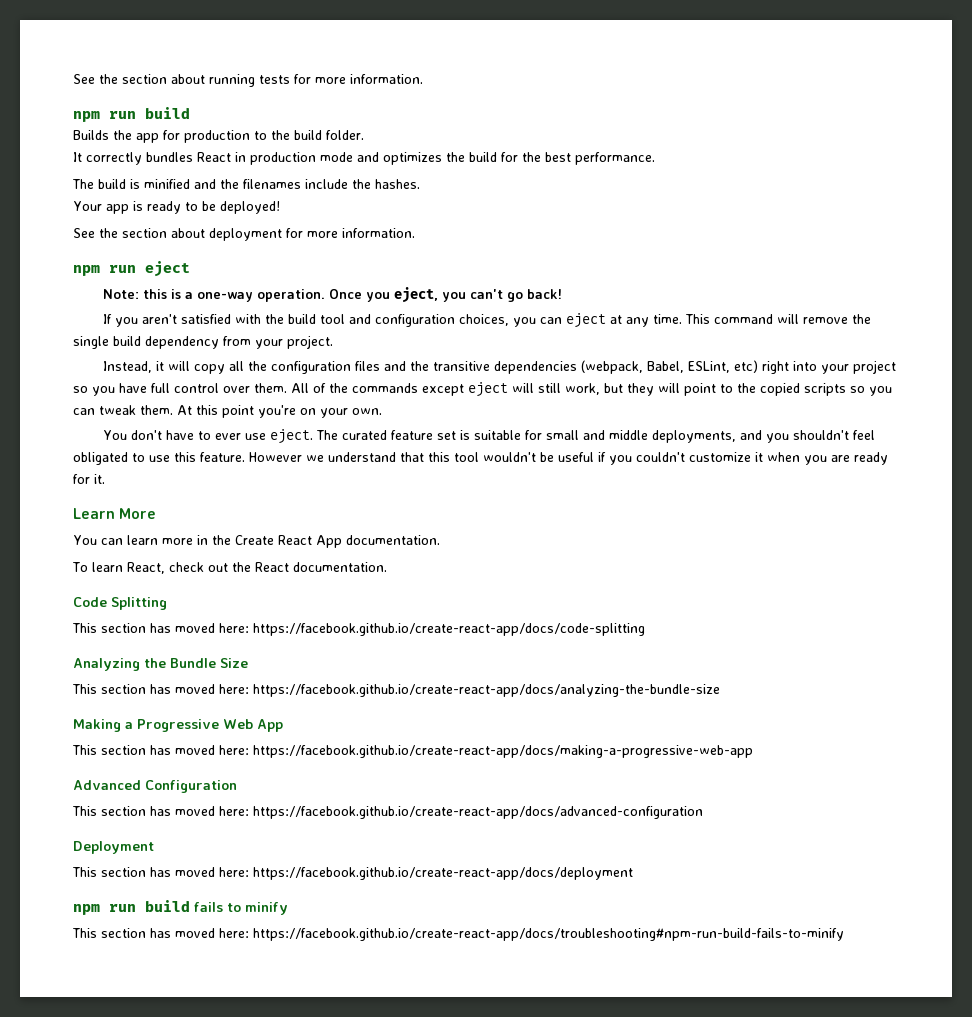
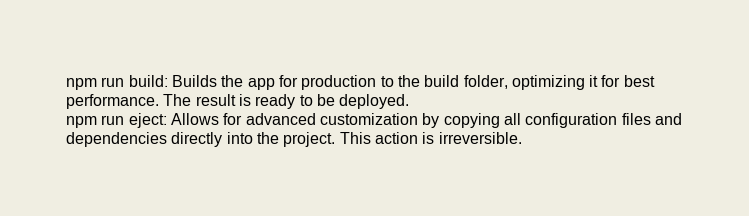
- See the section about running tests for more information.
- npm run build
- Builds the app for production to the build folder.
- It correctly bundles React in production mode and optimizes the build for the best performance.
- The build is minified and the filenames include the hashes.
- Your app is ready to be deployed!
- See the section about deployment for more information.
- npm run eject
- Note: this is a one-way operation. Once you eject, you can't go back!
- If you aren't satisfied with the build tool and configuration choices, you can eject at any time. This command will remove the single build dependency from your project.
- Instead, it will copy all the configuration files and the transitive dependencies (webpack, Babel, ESLint, etc) right into your project so you have full control over them. All of the commands except eject will still work, but they will point to the copied scripts so you can tweak them. At this point you're on your own.
- You don't have to ever use eject. The curated feature set is suitable for small and middle deployments, and you shouldn't feel obligated to use this feature. However we understand that this tool wouldn't be useful if you couldn't customize it when you are ready for it.
- Learn More
- You can learn more in the Create React App documentation.
- To learn React, check out the React documentation.
- Code Splitting
- This section has moved here: https://facebook.github.io/create-react-app/docs/code-splitting
- Analyzing the Bundle Size
- This section has moved here: https://facebook.github.io/create-react-app/docs/analyzing-the-bundle-size
- Making a Progressive Web App
- This section has moved here: https://facebook.github.io/create-react-app/docs/making-a-progressive-web-app
- Advanced Configuration
- This section has moved here: https://facebook.github.io/create-react-app/docs/advanced-configuration
- Deployment
- This section has moved here: https://facebook.github.io/create-react-app/docs/deployment
- npm run build fails to minify
- This section has moved here: https://facebook.github.io/create-react-app/docs/troubleshooting#npm-run-build-fails-to-minify
+ npm run build: Builds the app for production to the build folder, optimizing it for best performance. The result is ready to be deployed.
+ npm run eject: Allows for advanced customization by copying all configuration files and dependencies directly into the project. This action is irreversible.

